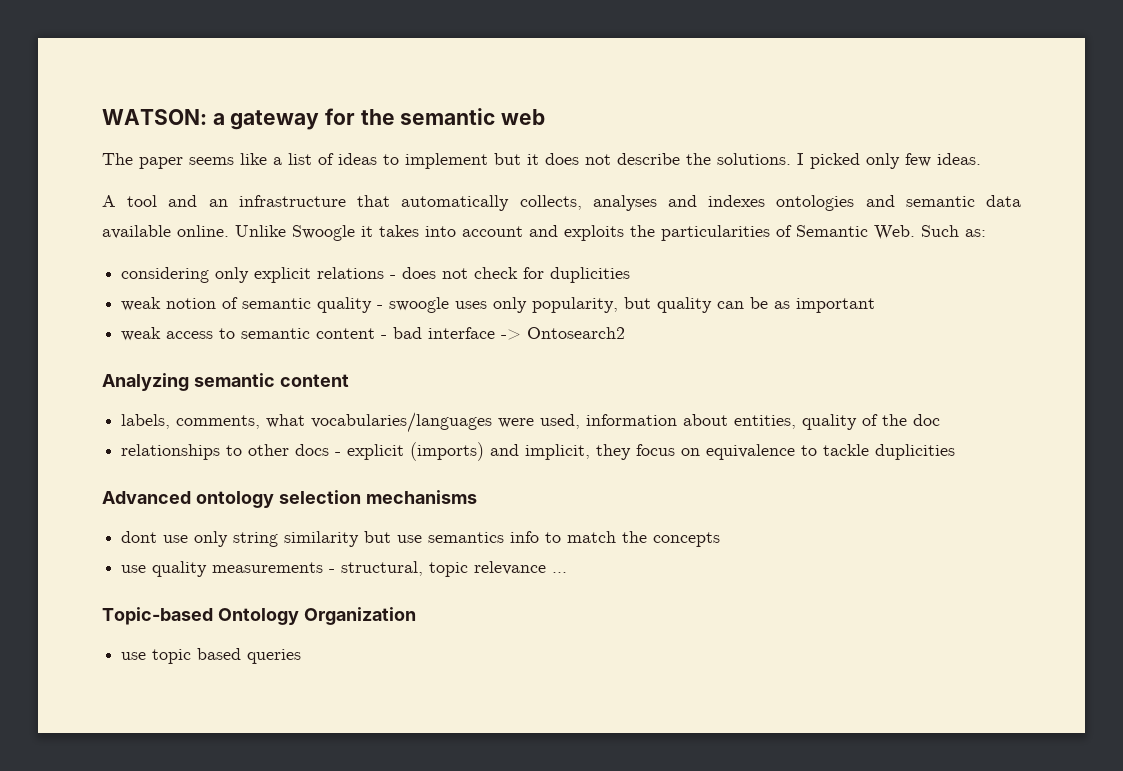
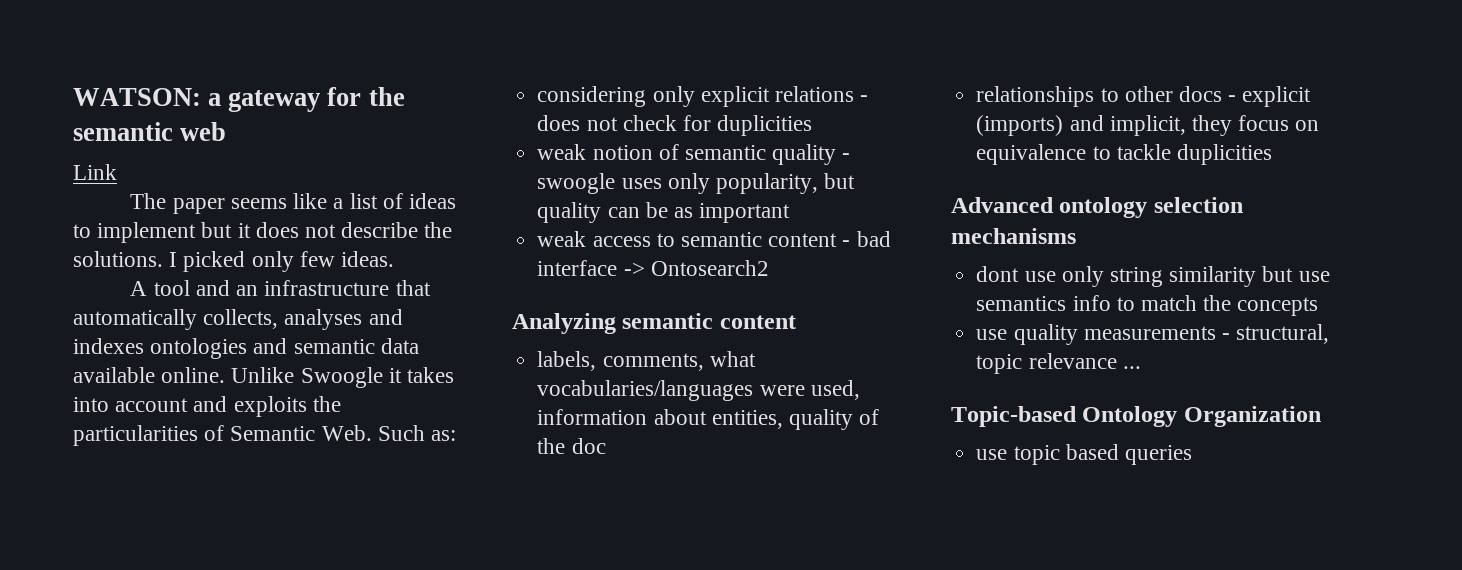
+ Link

